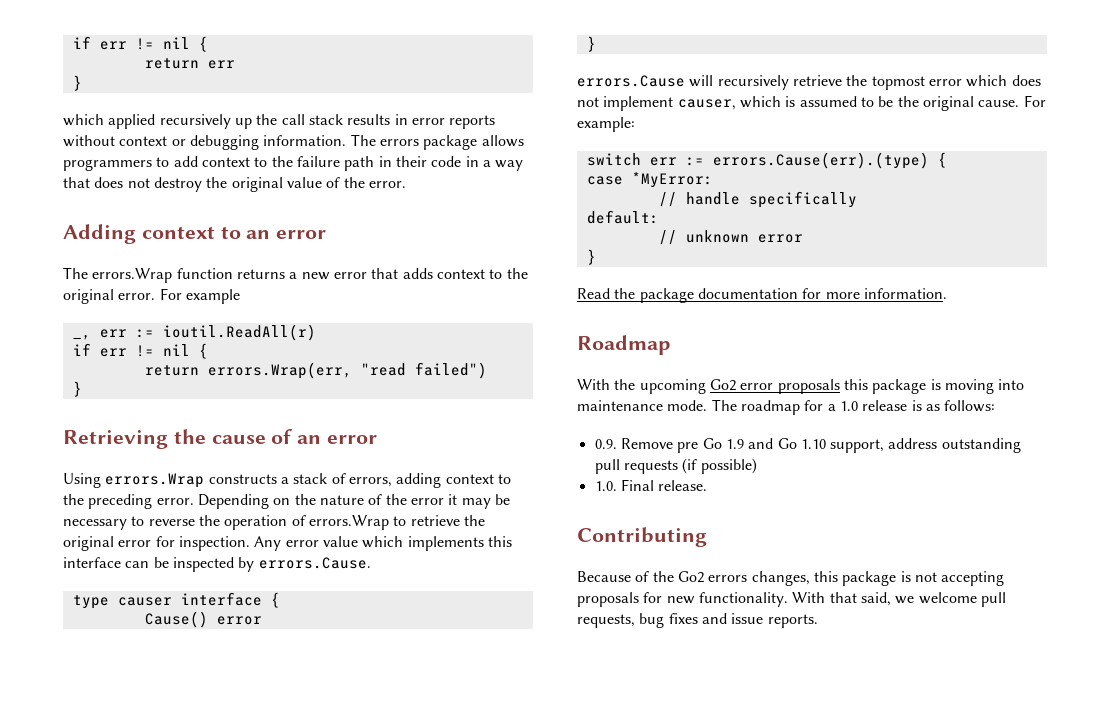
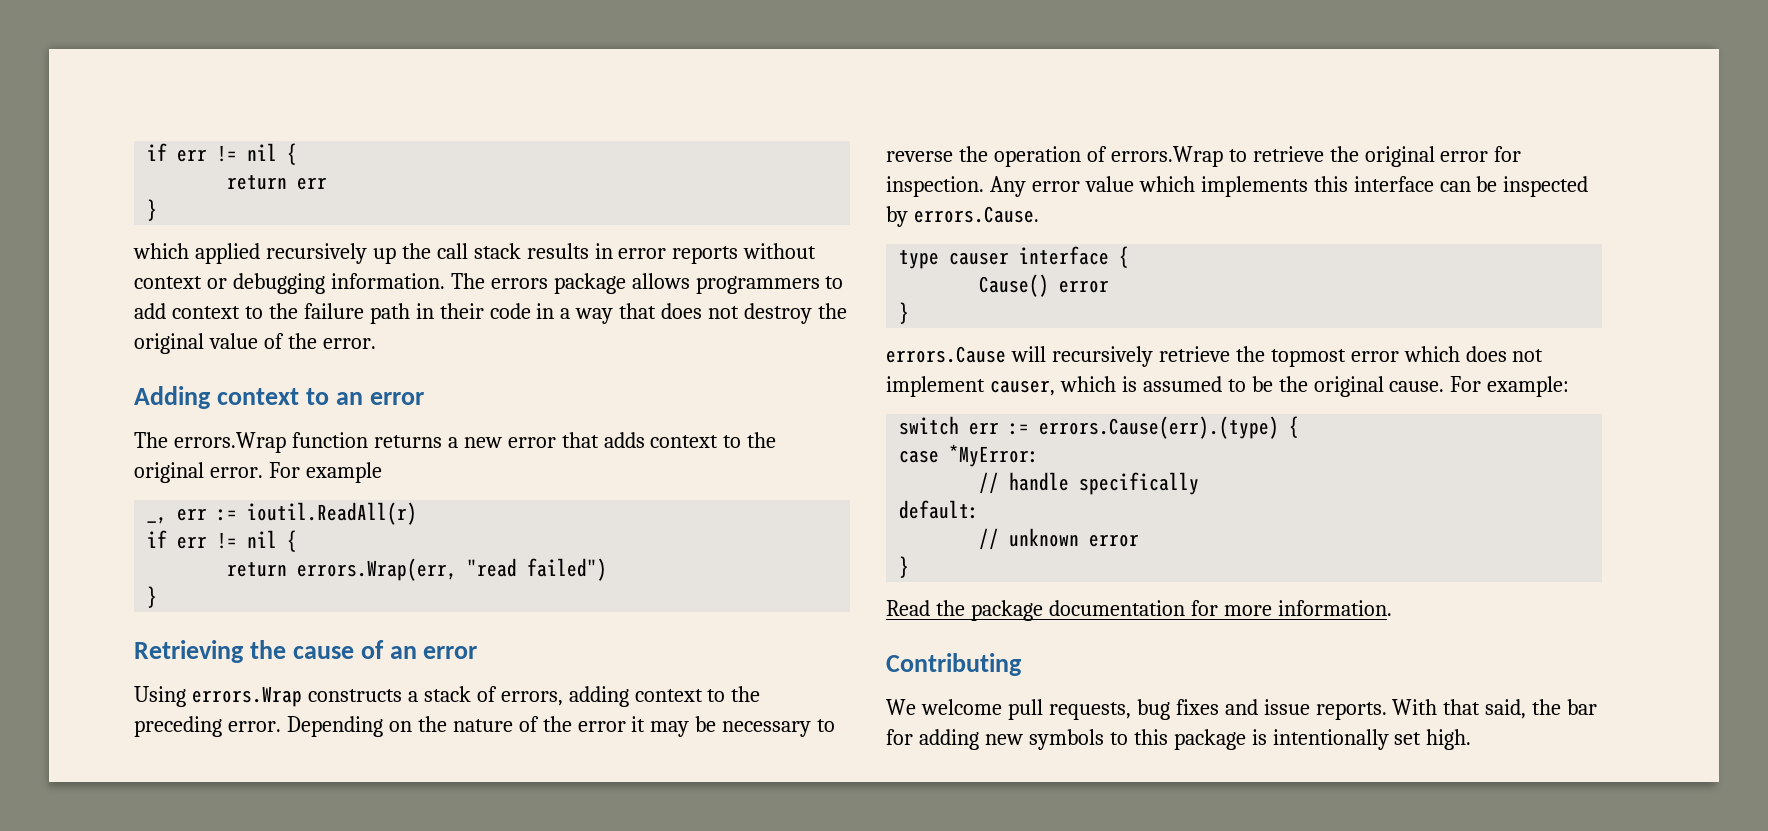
- Roadmap
- With the upcoming Go2 error proposals this package is moving into maintenance mode. The roadmap for a 1.0 release is as follows:
- 0.9. Remove pre Go 1.9 and Go 1.10 support, address outstanding pull requests (if possible)
- 1.0. Final release.
  Contributing
- Because of the Go2 errors changes, this package is not accepting proposals for new functionality. With that said, we welcome pull requests, bug fixes and issue reports.
+ We welcome pull requests, bug fixes and issue reports.
+ With that said, the bar for adding new symbols to this package is intentionally set high.

